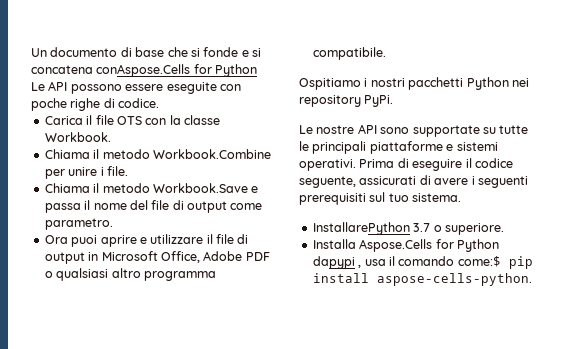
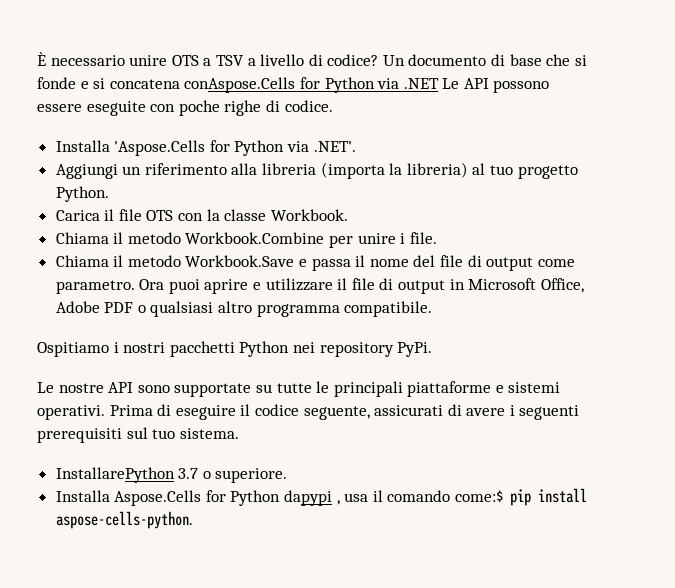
+ È necessario unire OTS a TSV a livello di codice?
- Un documento di base che si fonde e si concatena conAspose.Cells for Python Le API possono essere eseguite con poche righe di codice.
+ Un documento di base che si fonde e si concatena conAspose.Cells for Python via .NET Le API possono essere eseguite con poche righe di codice.
+ Installa 'Aspose.Cells for Python via .NET'.
+ Aggiungi un riferimento alla libreria (importa la libreria) al tuo progetto Python.
- Chiama il metodo Workbook.Save e passa il nome del file di output come parametro.
- Ora puoi aprire e utilizzare il file di output in Microsoft Office, Adobe PDF o qualsiasi altro programma compatibile.
+ Chiama il metodo Workbook.Save e passa il nome del file di output come parametro. Ora puoi aprire e utilizzare il file di output in Microsoft Office, Adobe PDF o qualsiasi altro programma compatibile.

